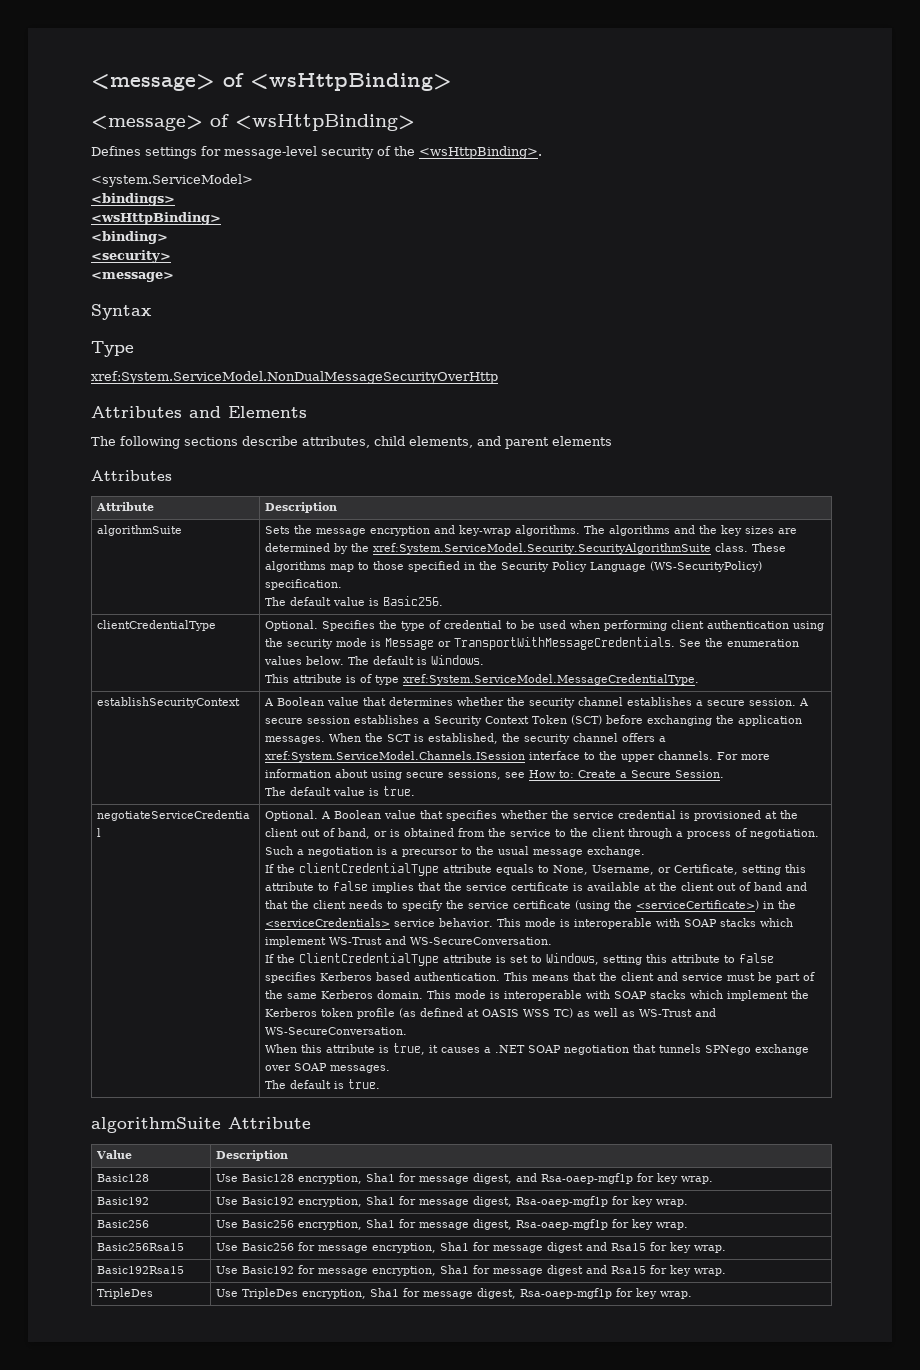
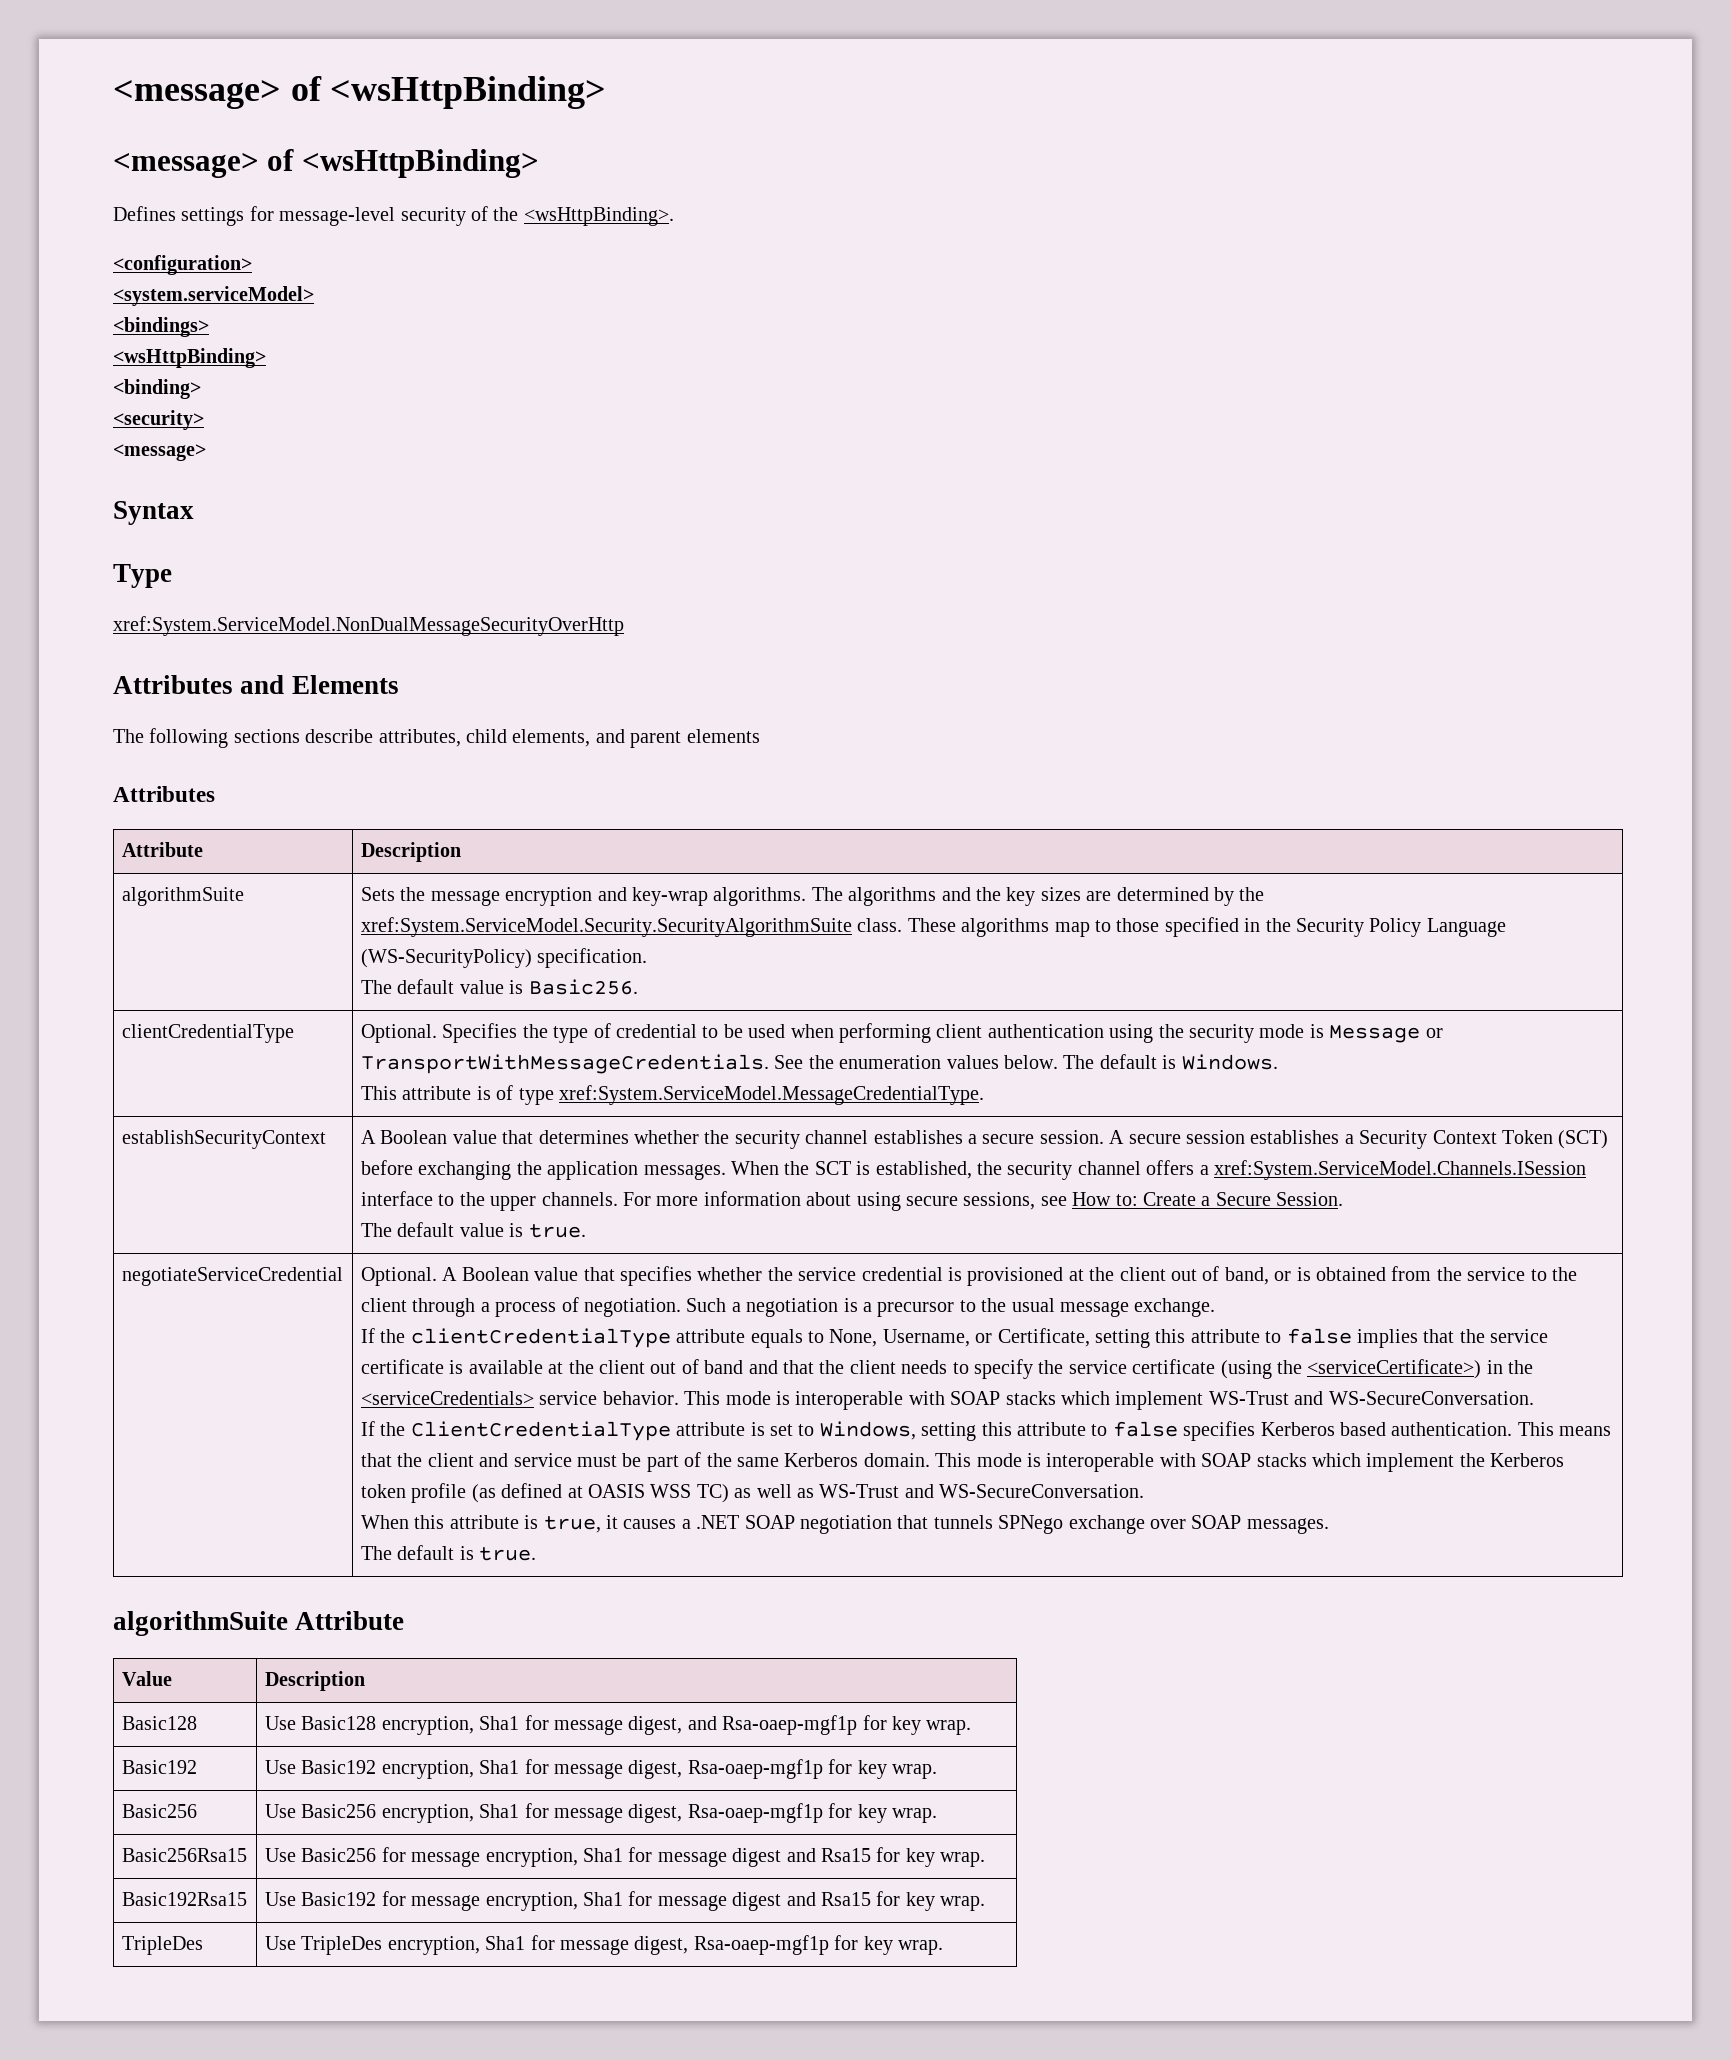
- <system.ServiceModel>
+ <configuration>
+ <system.serviceModel>

